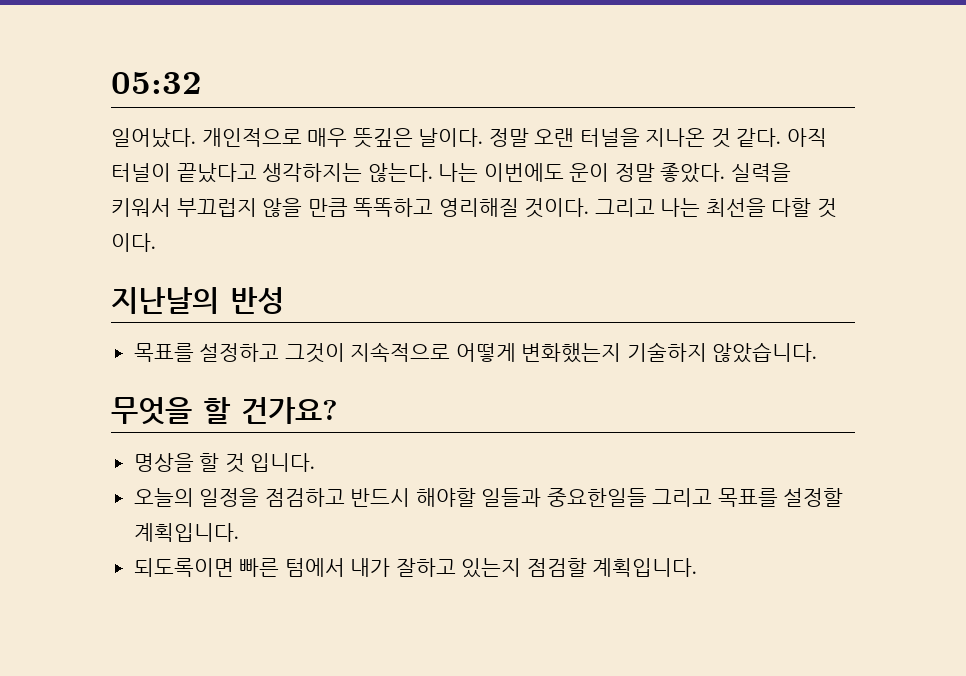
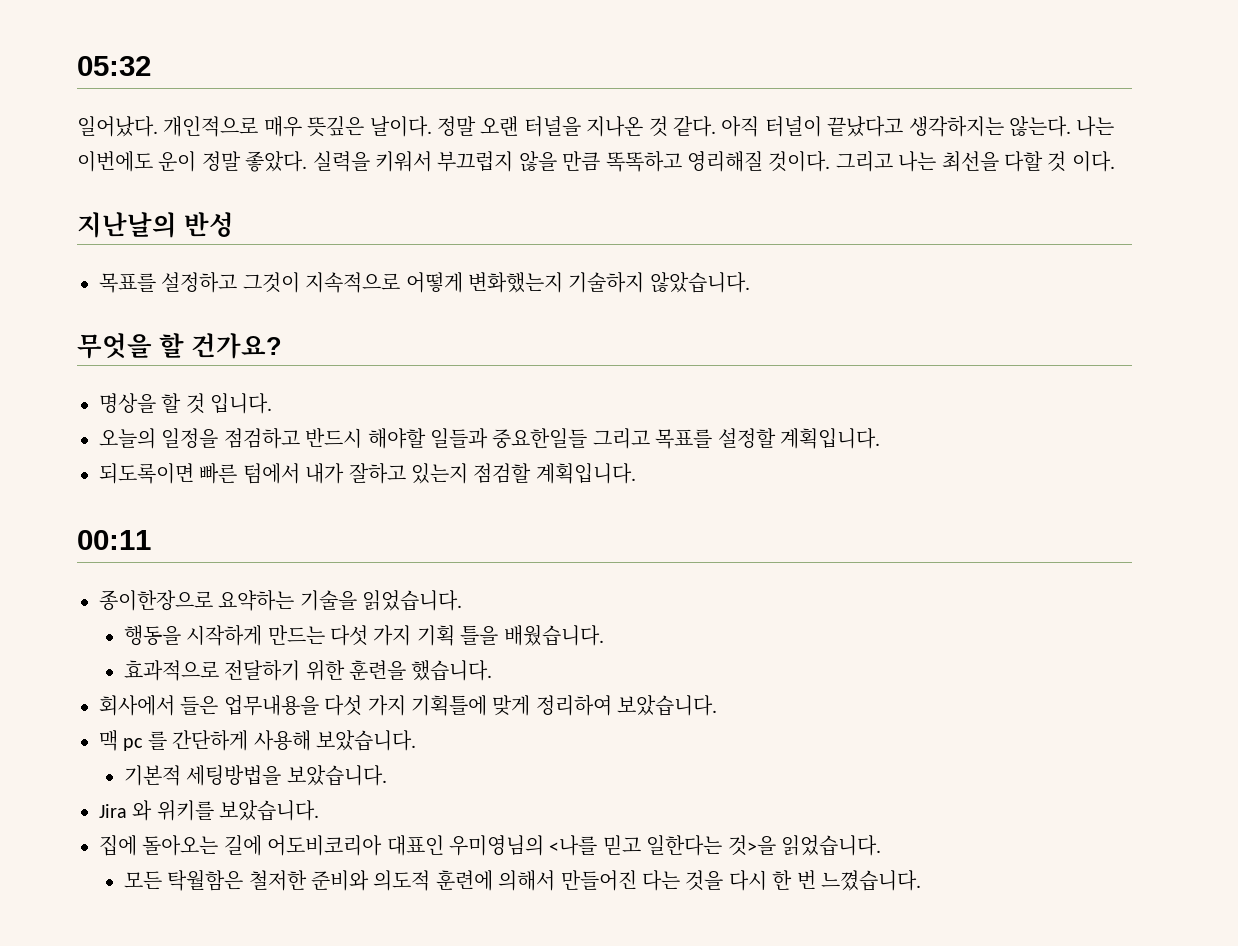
+ 00:11
+ 종이한장으로 요약하는 기술을 읽었습니다.
+ 행동을 시작하게 만드는 다섯 가지 기획 틀을 배웠습니다.
+ 효과적으로 전달하기 위한 훈련을 했습니다.
+ 회사에서 들은 업무내용을 다섯 가지 기획틀에 맞게 정리하여 보았습니다.
+ 맥 pc 를 간단하게 사용해 보았습니다.
+ 기본적 세팅방법을 보았습니다.
+ Jira 와 위키를 보았습니다.
+ 집에 돌아오는 길에 어도비코리아 대표인 우미영님의 <나를 믿고 일한다는 것>을 읽었습니다.
+ 모든 탁월함은 철저한 준비와 의도적 훈련에 의해서 만들어진 다는 것을 다시 한 번 느꼈습니다.

